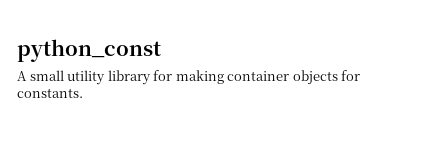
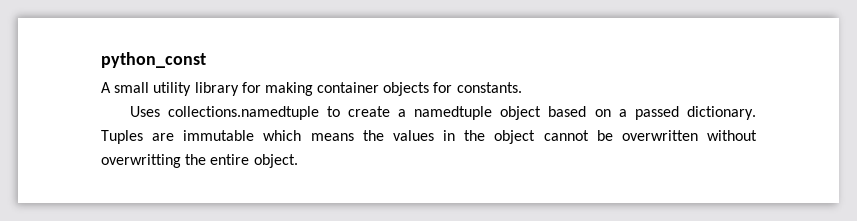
+ Uses collections.namedtuple to create a namedtuple object based on a passed dictionary. Tuples are immutable which means the values in the object cannot be overwritten without overwritting the entire object.

